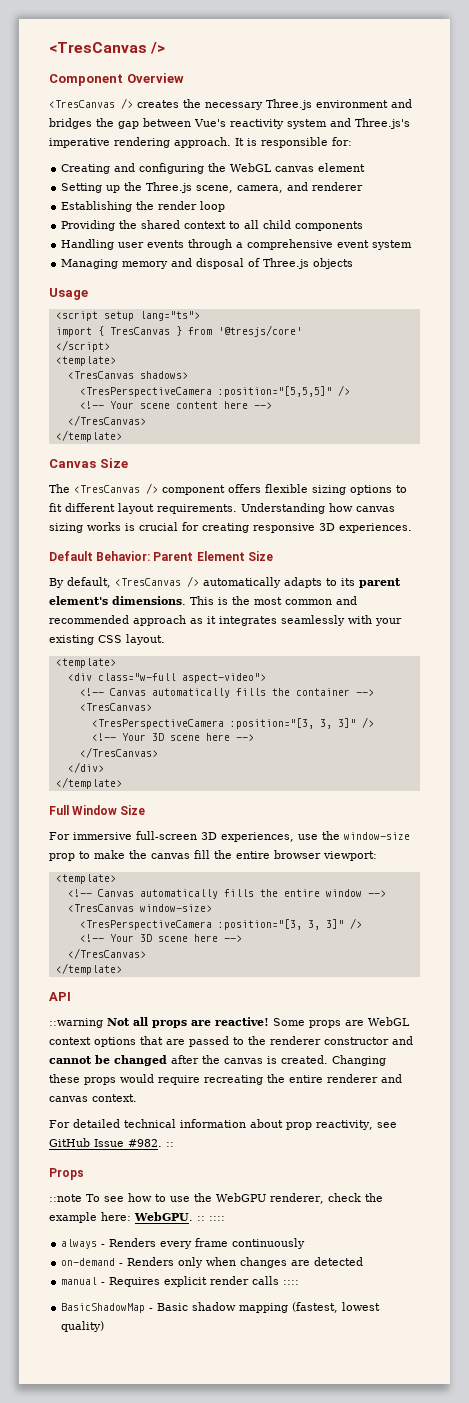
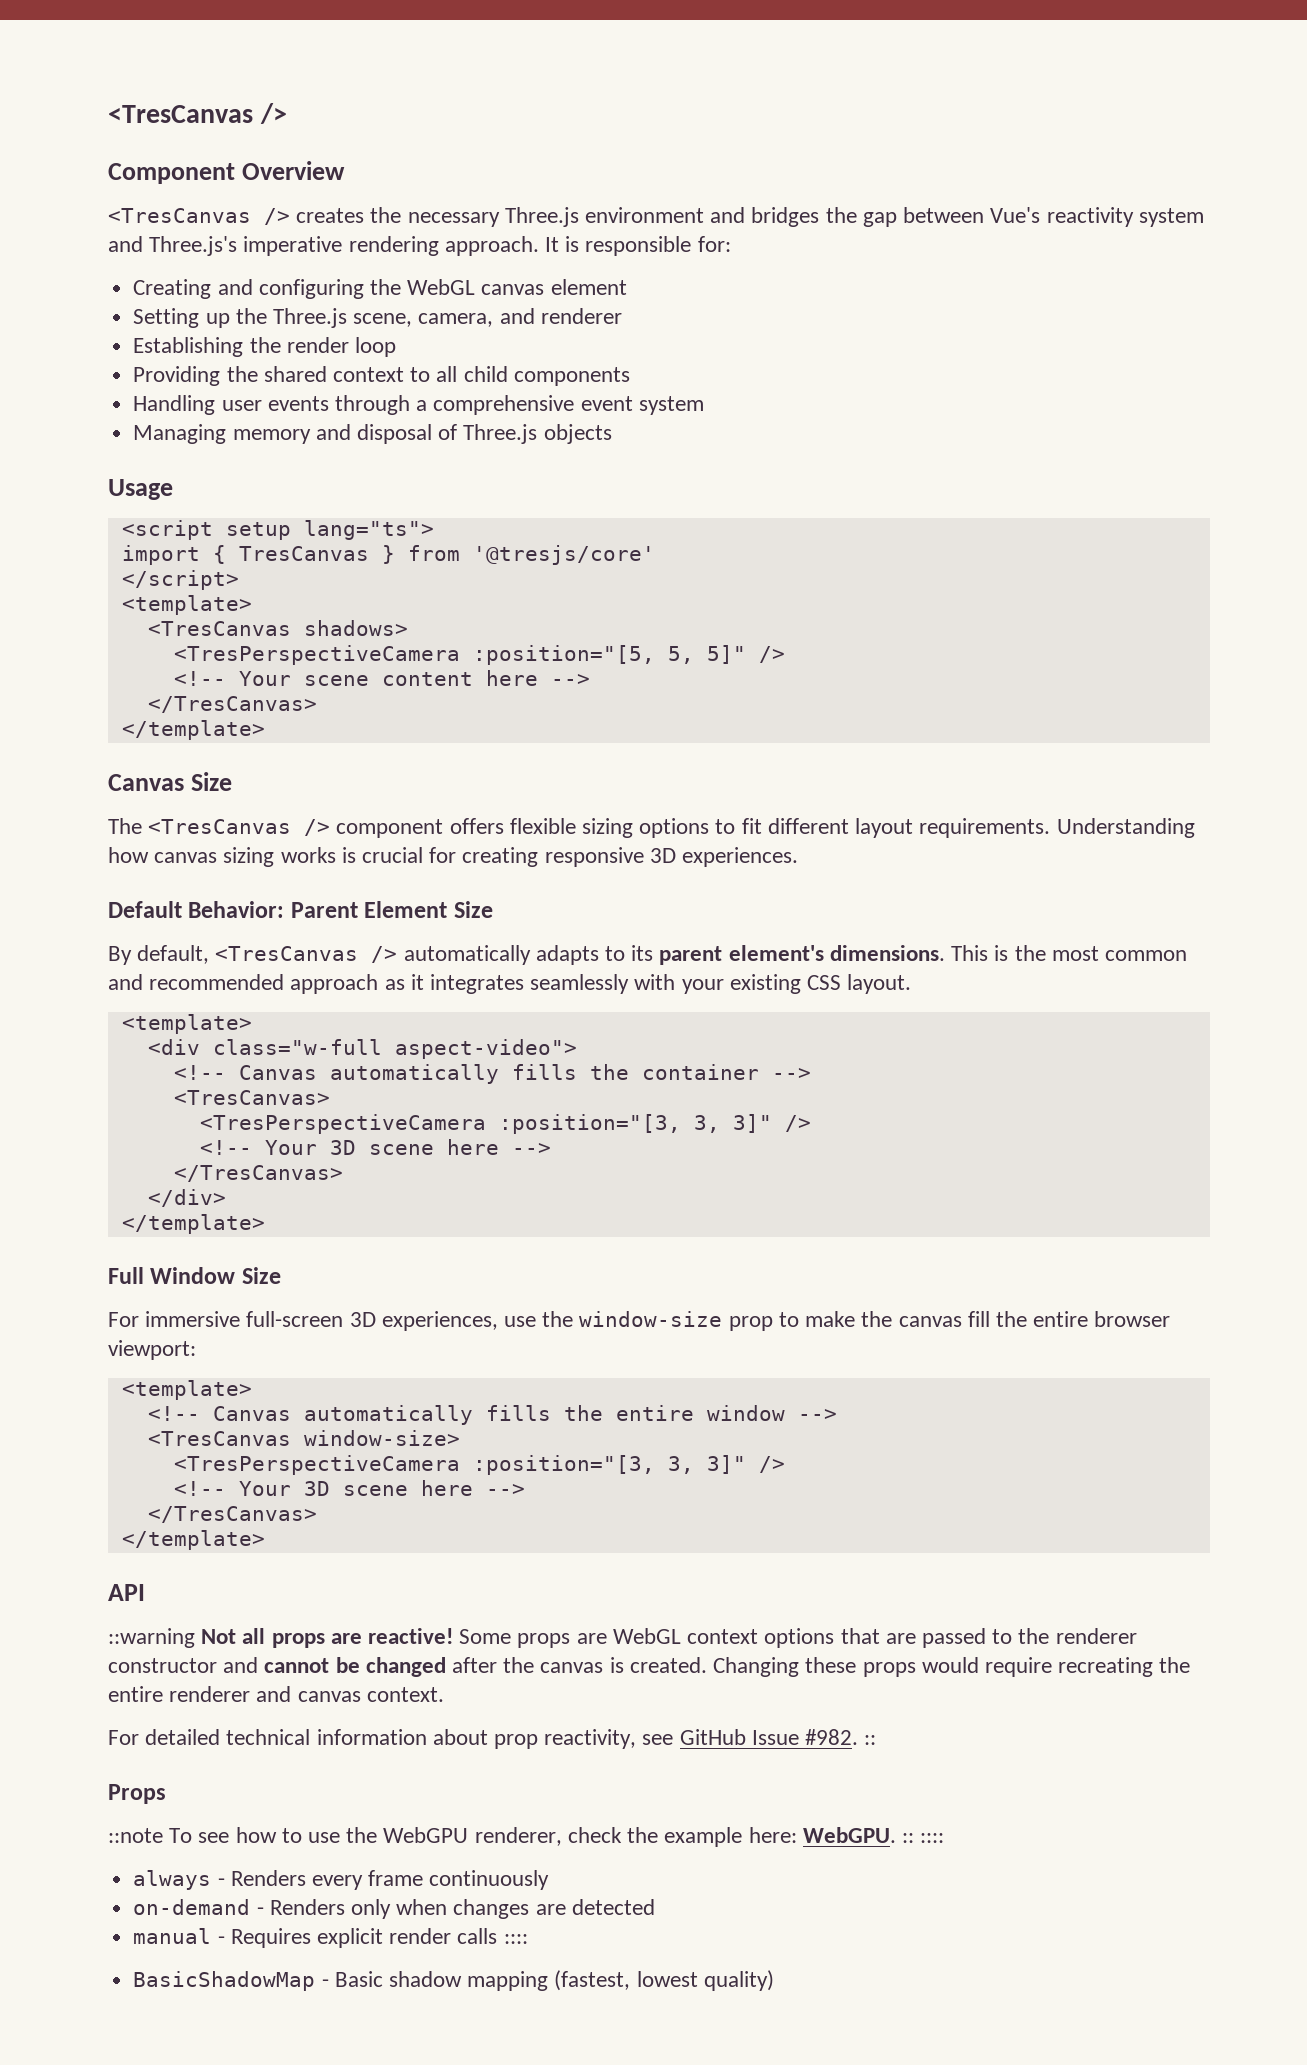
- <TresPerspectiveCamera :position="[5,5,5]" />
+ <TresPerspectiveCamera :position="[5, 5, 5]" />

